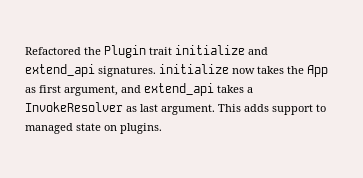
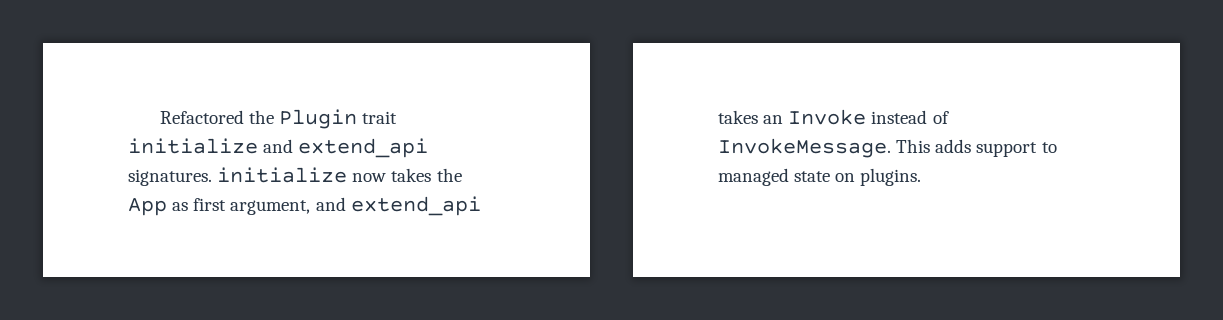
- Refactored the Plugin trait initialize and extend_api signatures. initialize now takes the App as first argument, and extend_api takes a InvokeResolver as last argument.
+ Refactored the Plugin trait initialize and extend_api signatures. initialize now takes the App as first argument, and extend_api takes an Invoke instead of InvokeMessage.

